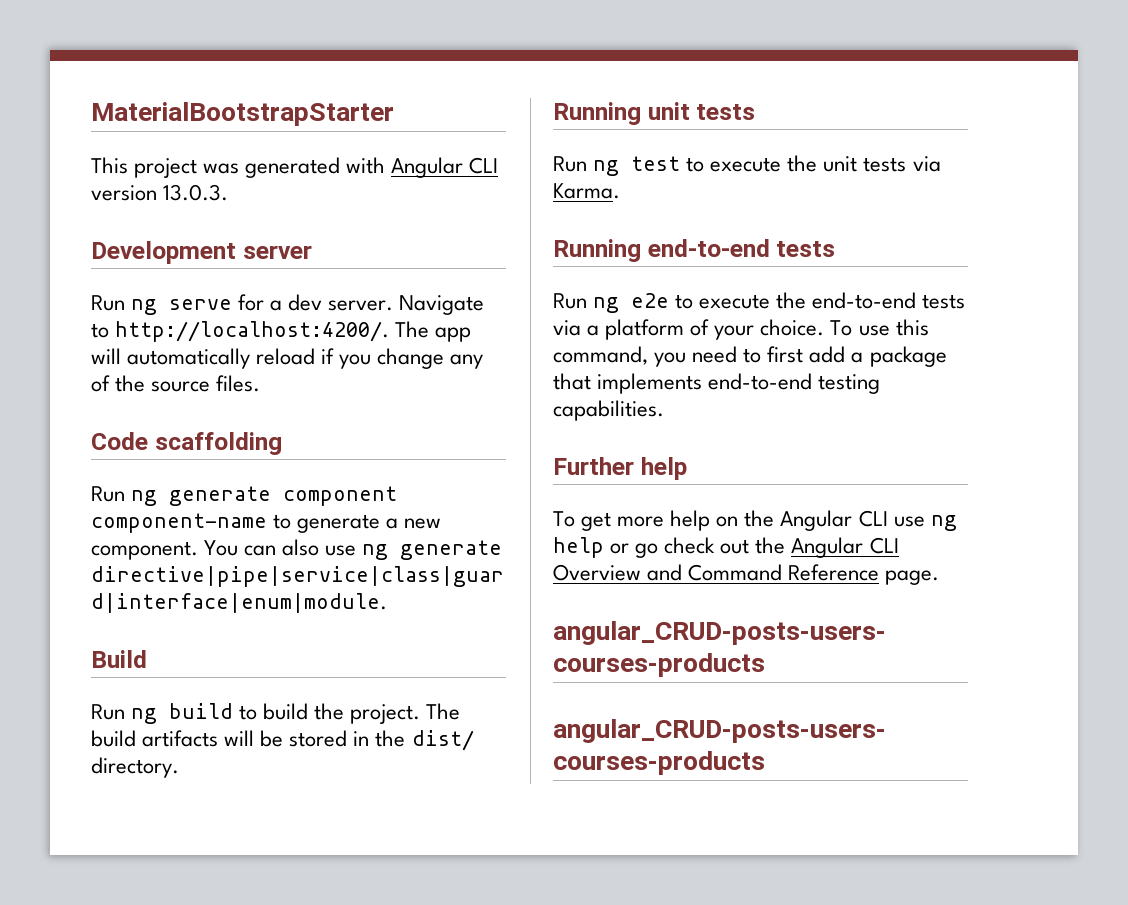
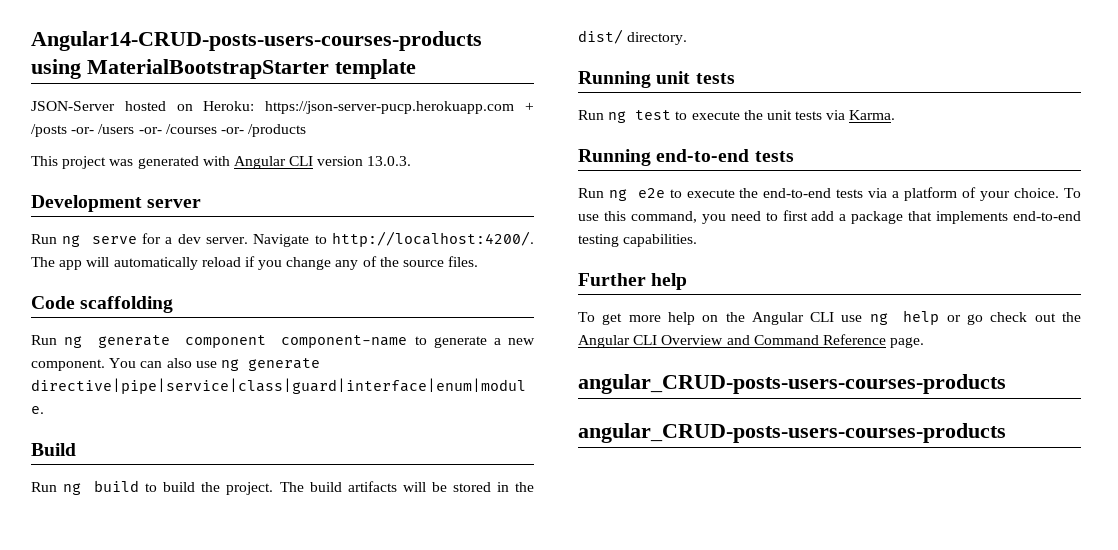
- MaterialBootstrapStarter
+ Angular14-CRUD-posts-users-courses-products using MaterialBootstrapStarter template
+ JSON-Server hosted on Heroku: https://json-server-pucp.herokuapp.com + /posts -or- /users -or- /courses -or- /products

